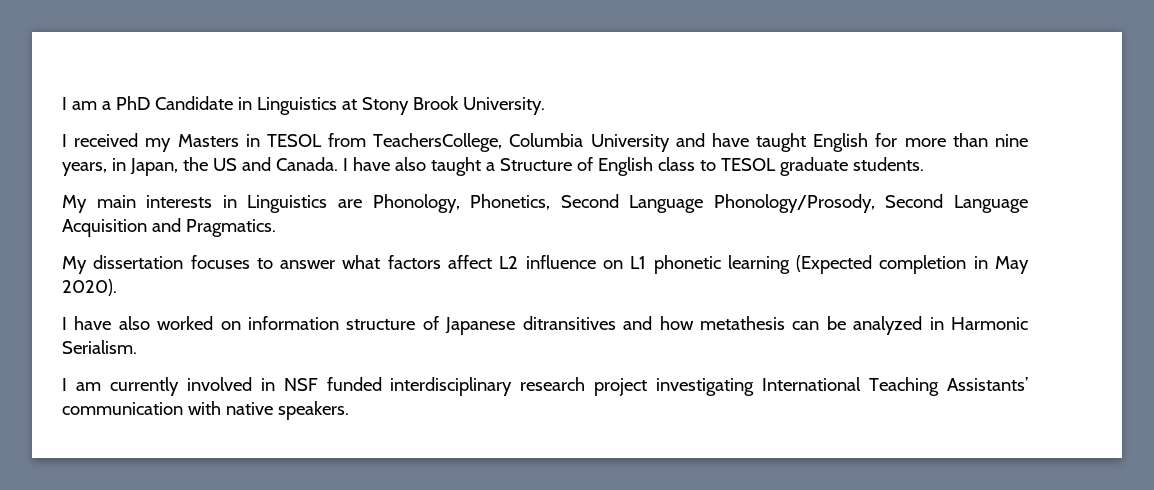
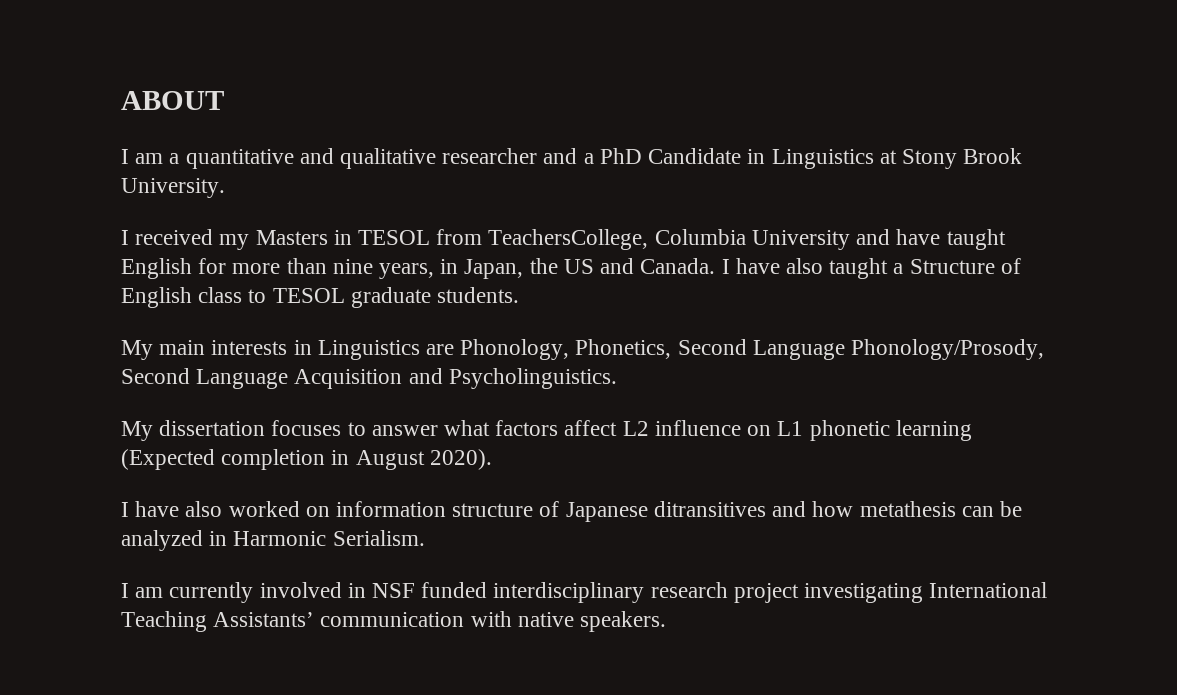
+ ABOUT
- I am a PhD Candidate in Linguistics at Stony Brook University.
+ I am a quantitative and qualitative researcher and a PhD Candidate in Linguistics at Stony Brook University.
- My main interests in Linguistics are Phonology, Phonetics, Second Language Phonology/Prosody, Second Language Acquisition and Pragmatics.
+ My main interests in Linguistics are Phonology, Phonetics, Second Language Phonology/Prosody, Second Language Acquisition and Psycholinguistics.
- My dissertation focuses to answer what factors affect L2 influence on L1 phonetic learning (Expected completion in May 2020).
+ My dissertation focuses to answer what factors affect L2 influence on L1 phonetic learning (Expected completion in August 2020).

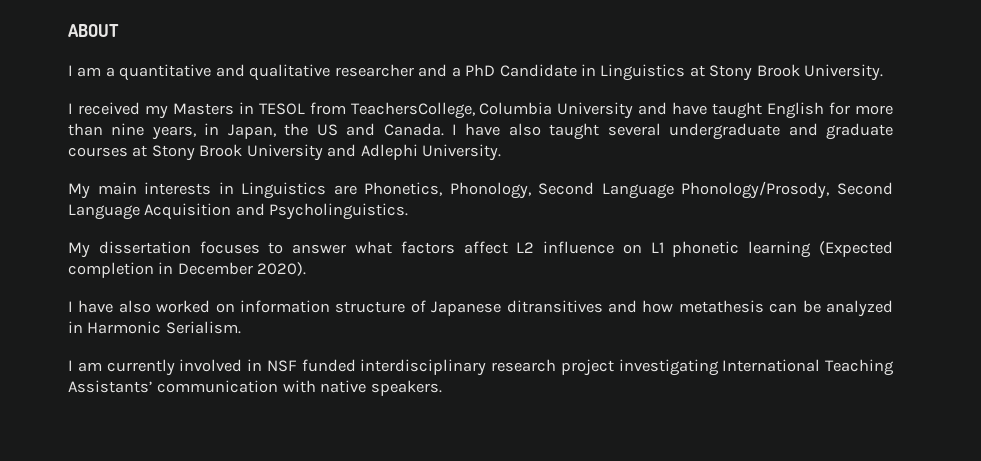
- I have also taught a Structure of English class to TESOL graduate students.
+ I have also taught several undergraduate and graduate courses at Stony Brook University and Adlephi University.
- My main interests in Linguistics are Phonology, Phonetics, Second Language Phonology/Prosody, Second Language Acquisition and Psycholinguistics.
+ My main interests in Linguistics are Phonetics, Phonology, Second Language Phonology/Prosody, Second Language Acquisition and Psycholinguistics.
- My dissertation focuses to answer what factors affect L2 influence on L1 phonetic learning (Expected completion in August 2020).
+ My dissertation focuses to answer what factors affect L2 influence on L1 phonetic learning (Expected completion in December 2020).

